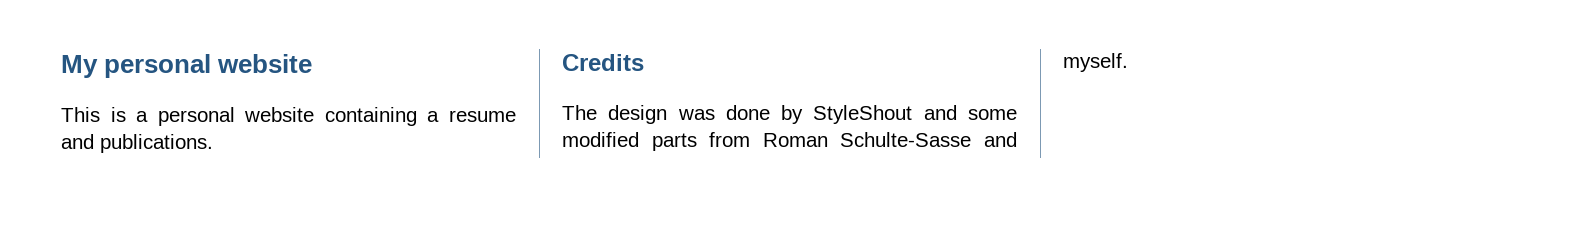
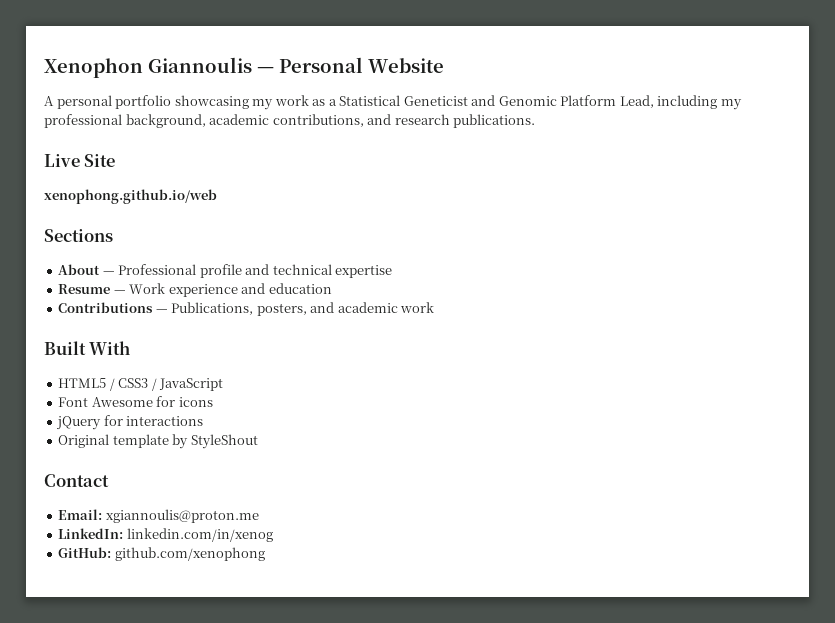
- My personal website
- This is a personal website containing a resume and publications.
- Credits
- The design was done by StyleShout and some modified parts from Roman Schulte-Sasse and myself.
+ Xenophon Giannoulis — Personal Website
+ A personal portfolio showcasing my work as a Statistical Geneticist and Genomic Platform Lead, including my professional background, academic contributions, and research publications.
+ Live Site
+ xenophong.github.io/web
+ Sections
+ About — Professional profile and technical expertise
+ Resume — Work experience and education
+ Contributions — Publications, posters, and academic work
+ Built With
+ HTML5 / CSS3 / JavaScript
+ Font Awesome for icons
+ jQuery for interactions
+ Original template by StyleShout
+ Contact
+ Email: xgiannoulis@proton.me
+ LinkedIn: linkedin.com/in/xenog
+ GitHub: github.com/xenophong

